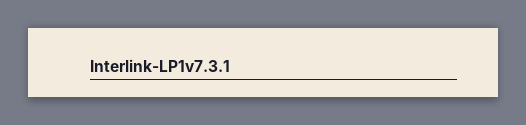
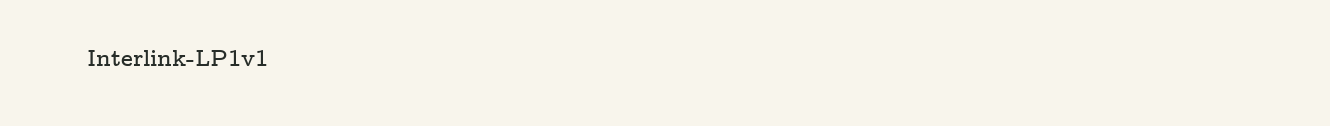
- Interlink-LP1v7.3.1
+ Interlink-LP1v1

